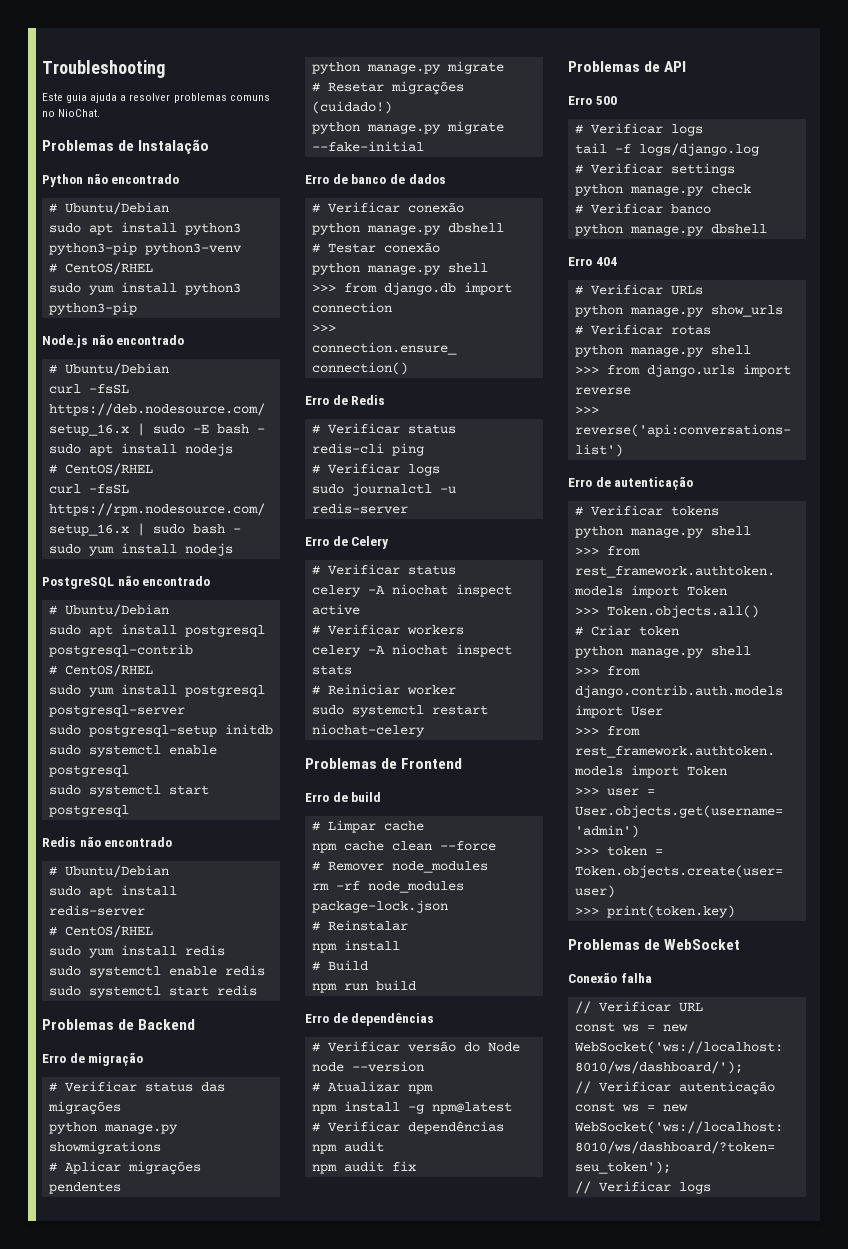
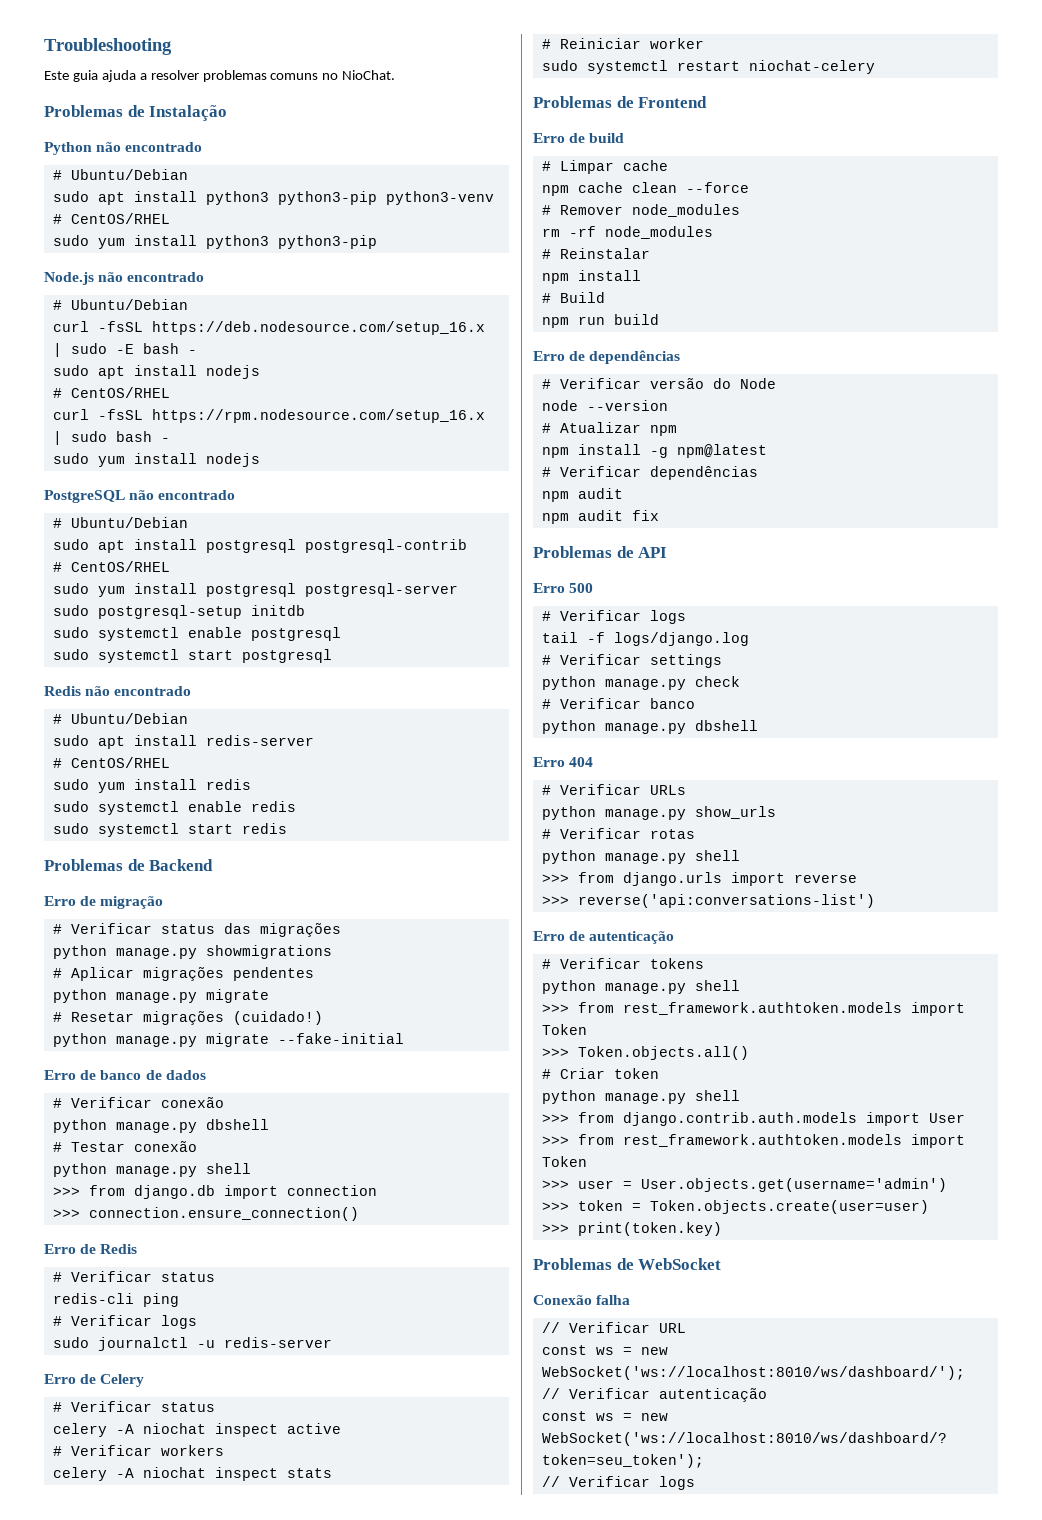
- rm -rf node_modules package-lock.json
+ rm -rf node_modules

